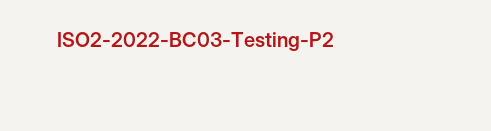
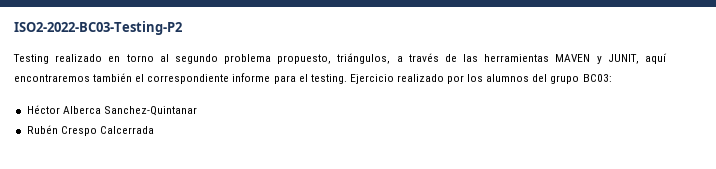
+ Testing realizado en torno al segundo problema propuesto, triángulos, a través de las herramientas MAVEN y JUNIT, aquí encontraremos también el correspondiente informe para el testing. Ejercicio realizado por los alumnos del grupo BC03:
+ Héctor Alberca Sanchez-Quintanar
+ Rubén Crespo Calcerrada

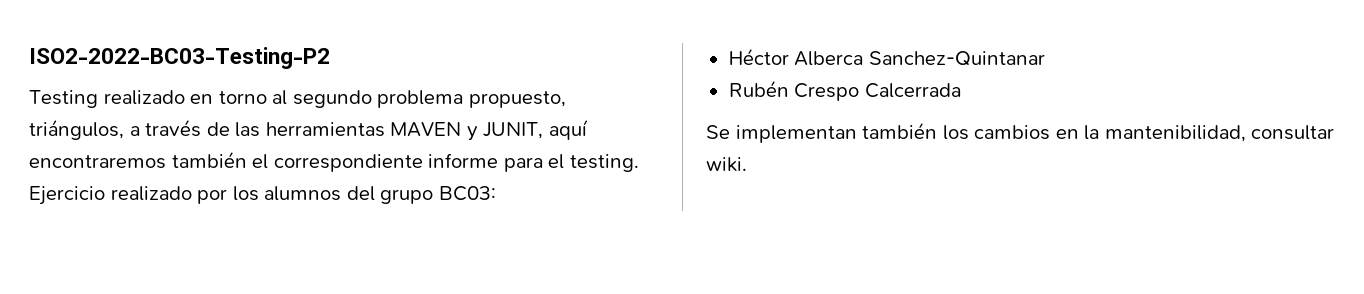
+ Se implementan también los cambios en la mantenibilidad, consultar wiki.

